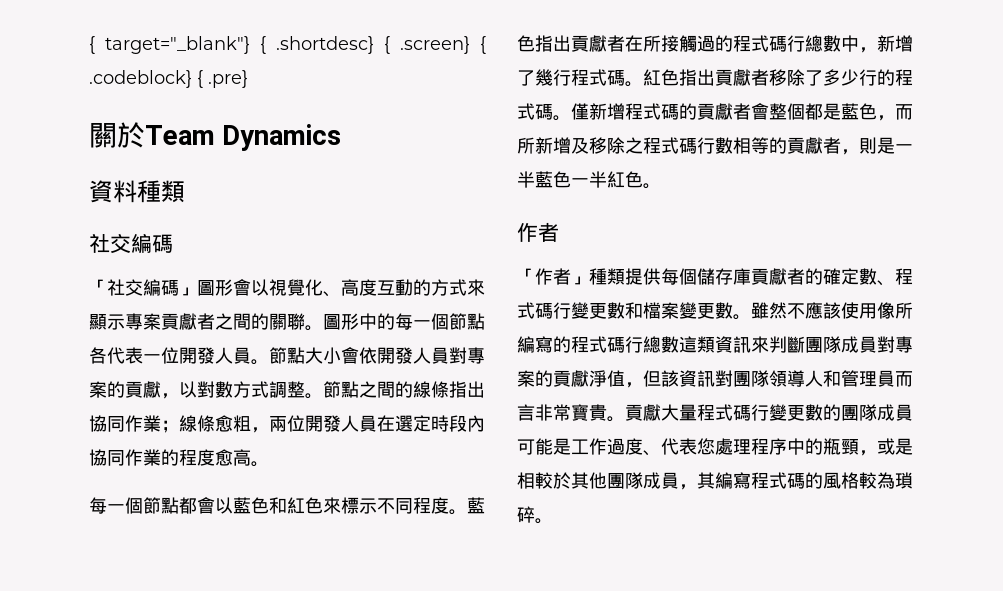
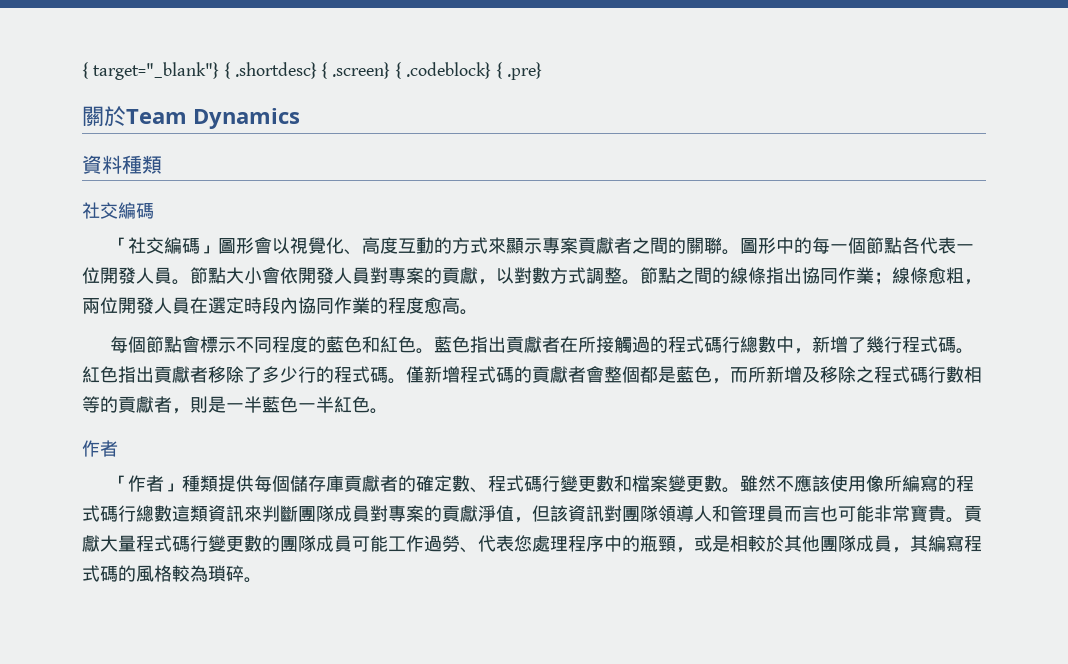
- 每一個節點都會以藍色和紅色來標示不同程度。
+ 每個節點會標示不同程度的藍色和紅色。
- 雖然不應該使用像所編寫的程式碼行總數這類資訊來判斷團隊成員對專案的貢獻淨值，但該資訊對團隊領導人和管理員而言非常寶貴。
+ 雖然不應該使用像所編寫的程式碼行總數這類資訊來判斷團隊成員對專案的貢獻淨值，但該資訊對團隊領導人和管理員而言也可能非常寶貴。
- 貢獻大量程式碼行變更數的團隊成員可能是工作過度、代表您處理程序中的瓶頸，或是相較於其他團隊成員，其編寫程式碼的風格較為瑣碎。
+ 貢獻大量程式碼行變更數的團隊成員可能工作過勞、代表您處理程序中的瓶頸，或是相較於其他團隊成員，其編寫程式碼的風格較為瑣碎。

